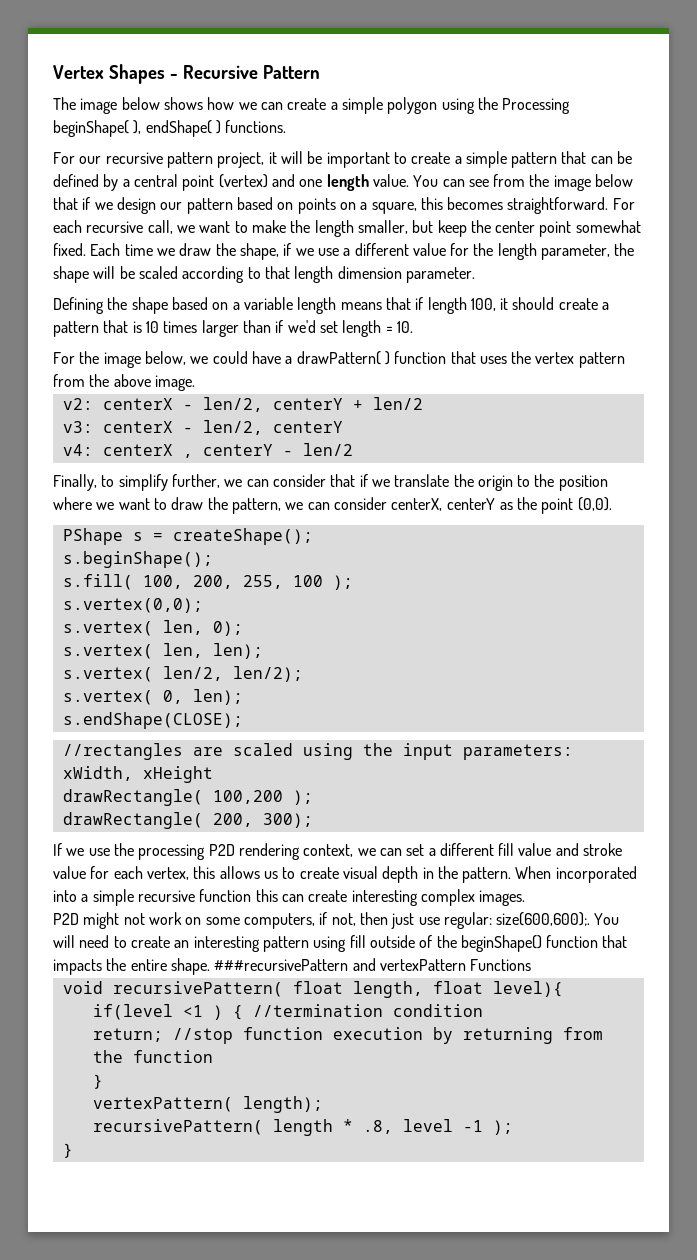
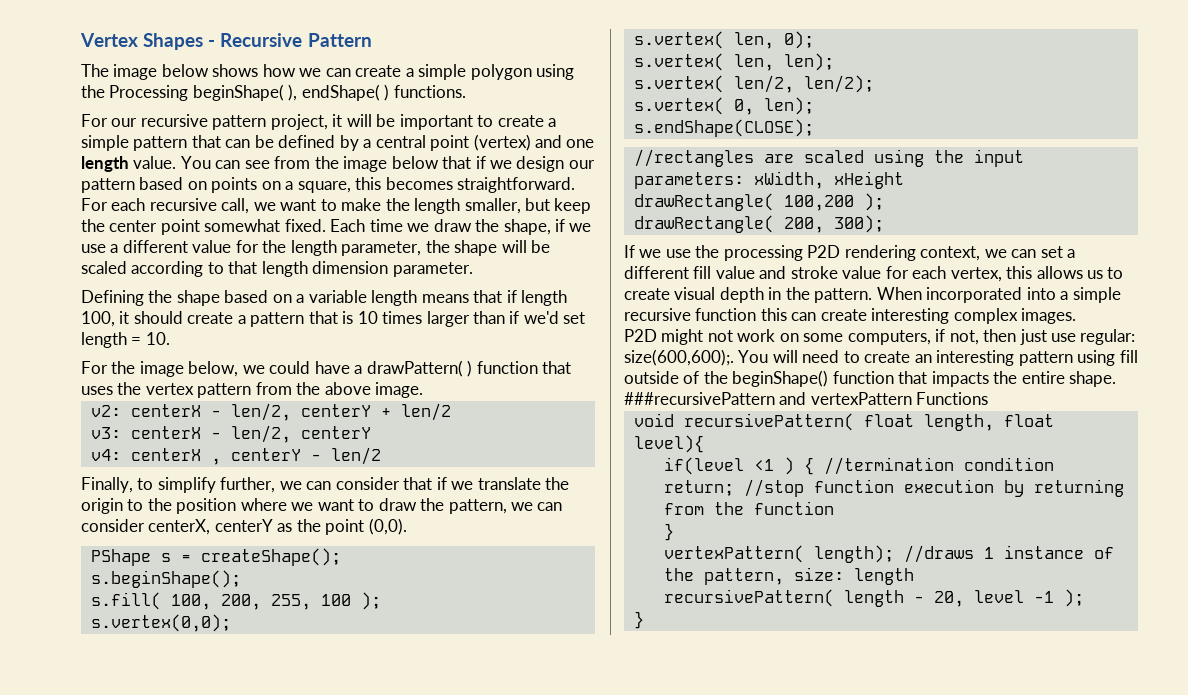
- vertexPattern( length);
+ vertexPattern( length); //draws 1 instance of the pattern, size: length
- recursivePattern( length * .8, level -1 );
+ recursivePattern( length - 20, level -1 );

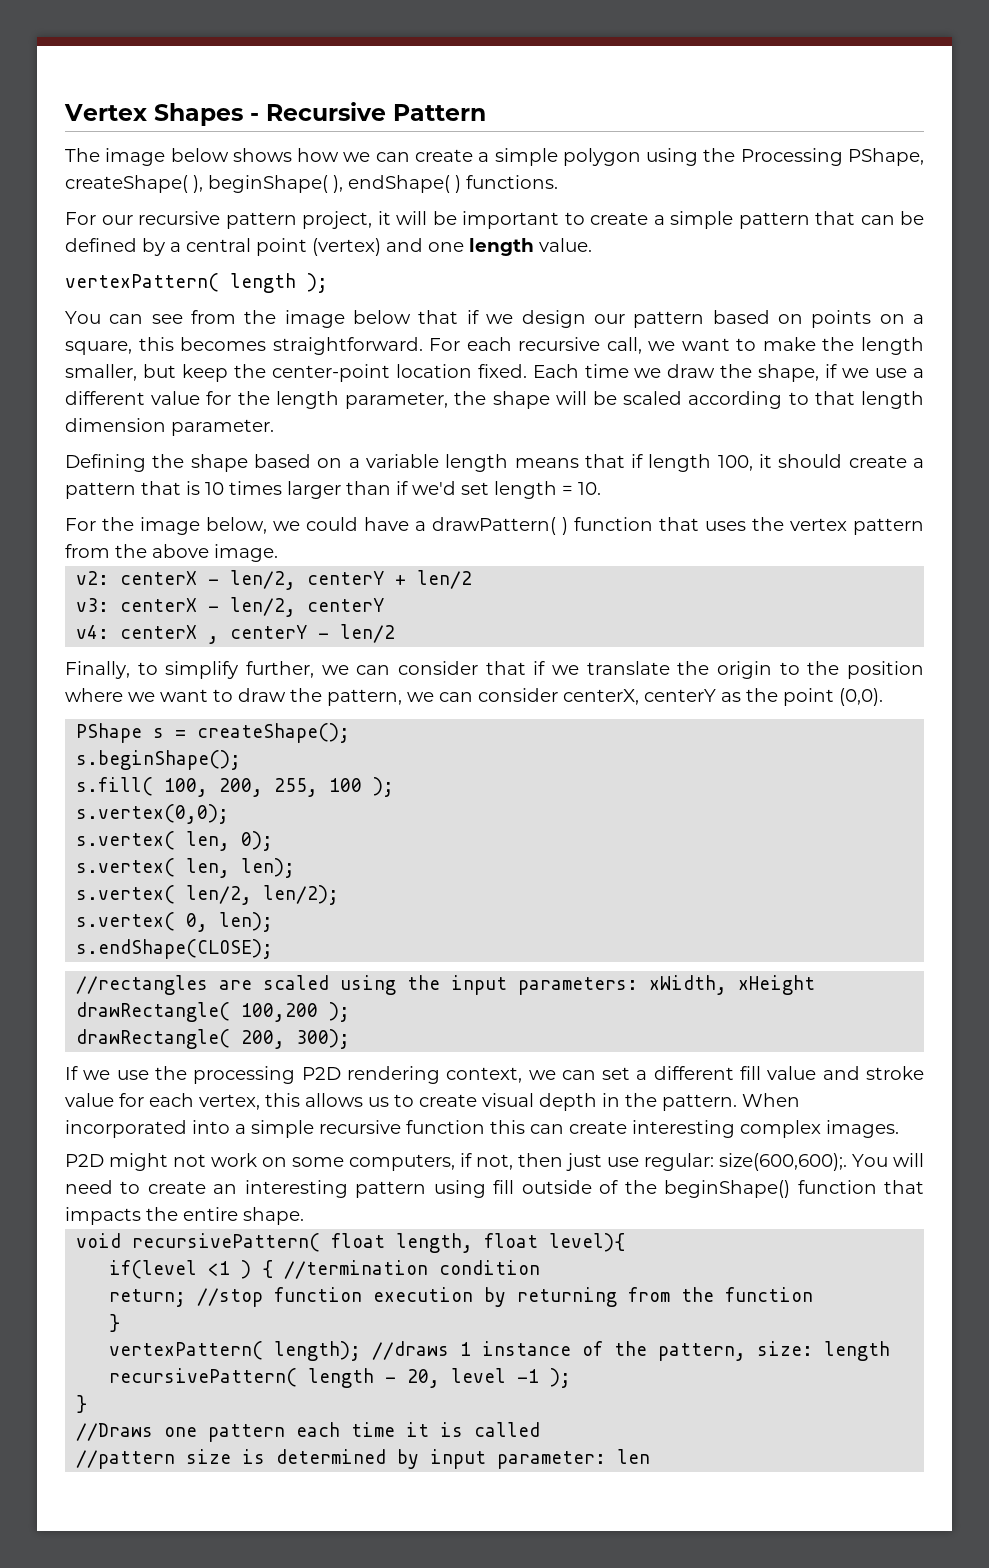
- The image below shows how we can create a simple polygon using the Processing beginShape( ), endShape( ) functions.
+ The image below shows how we can create a simple polygon using the Processing PShape, createShape( ), beginShape( ), endShape( ) functions.
- For our recursive pattern project, it will be important to create a simple pattern that can be defined by a central point (vertex) and one length value. You can see from the image below that if we design our pattern based on points on a square, this becomes straightforward.
+ For our recursive pattern project, it will be important to create a simple pattern that can be defined by a central point (vertex) and one length value.
+ vertexPattern( length );
+ You can see from the image below that if we design our pattern based on points on a square, this becomes straightforward.
- For each recursive call, we want to make the length smaller, but keep the center point somewhat fixed.
+ For each recursive call, we want to make the length smaller, but keep the center-point location fixed.
- ###recursivePattern and vertexPattern Functions
+ //Draws one pattern each time it is called
+ //pattern size is determined by input parameter: len

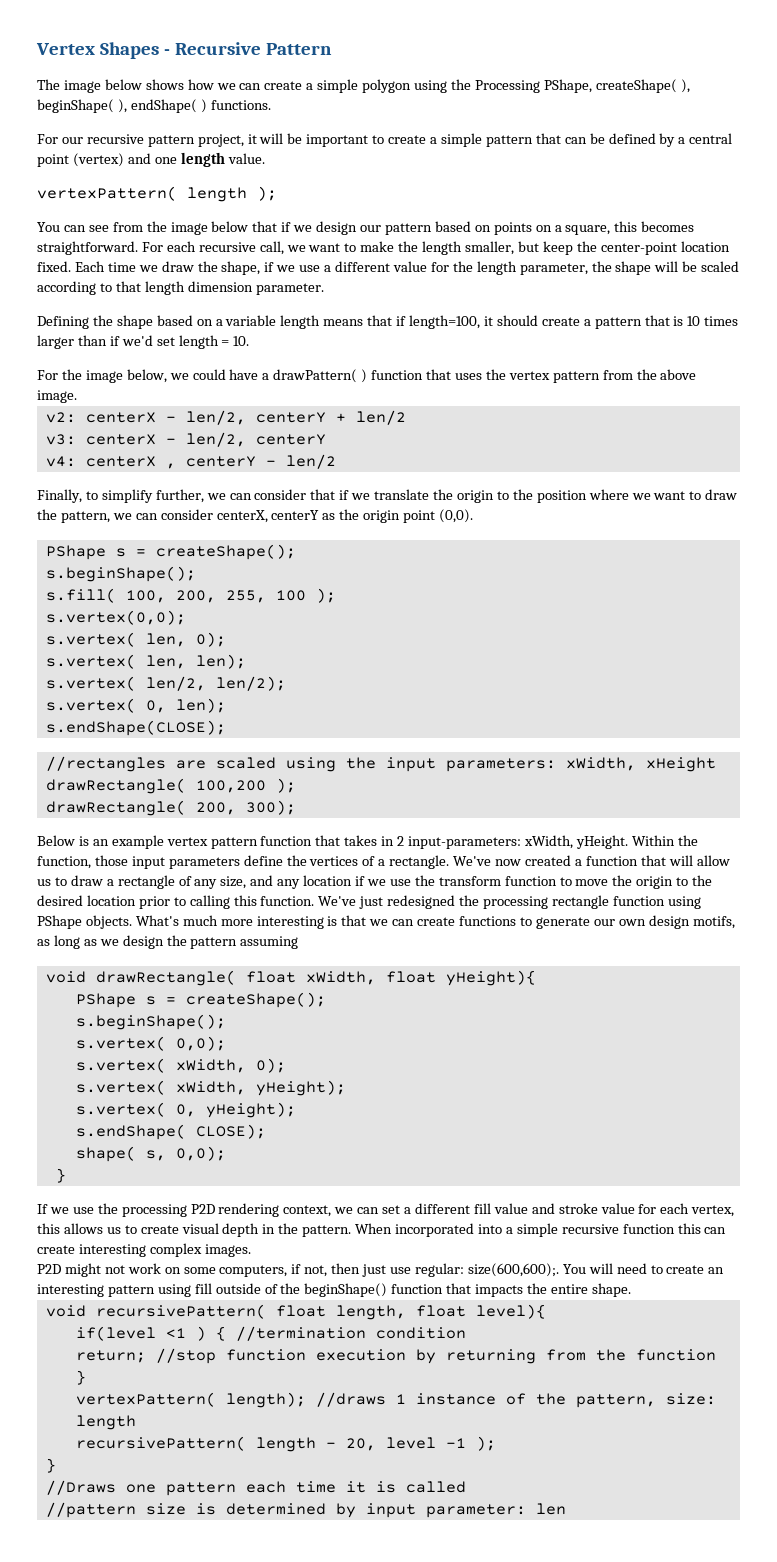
- Defining the shape based on a variable length means that if length 100, it should create a pattern that is 10 times larger than if we'd set length = 10.
+ Defining the shape based on a variable length means that if length=100, it should create a pattern that is 10 times larger than if we'd set length = 10.
- Finally, to simplify further, we can consider that if we translate the origin to the position where we want to draw the pattern, we can consider centerX, centerY as the point (0,0).
+ Finally, to simplify further, we can consider that if we translate the origin to the position where we want to draw the pattern, we can consider centerX, centerY as the origin point (0,0).
+ Below is an example vertex pattern function that takes in 2 input-parameters: xWidth, yHeight. Within the function, those input parameters define the vertices of a rectangle. We've now created a function that will allow us to draw a rectangle of any size, and any location if we use the transform function to move the origin to the desired location prior to calling this function. We've just redesigned the processing rectangle function using PShape objects. What's much more interesting is that we can create functions to generate our own design motifs, as long as we design the pattern assuming
+ void drawRectangle( float xWidth, float yHeight){
+ PShape s = createShape();
+ s.beginShape();
+ s.vertex( 0,0);
+ s.vertex( xWidth, 0);
+ s.vertex( xWidth, yHeight);
+ s.vertex( 0, yHeight);
+ s.endShape( CLOSE);
+ shape( s, 0,0);
+ }

